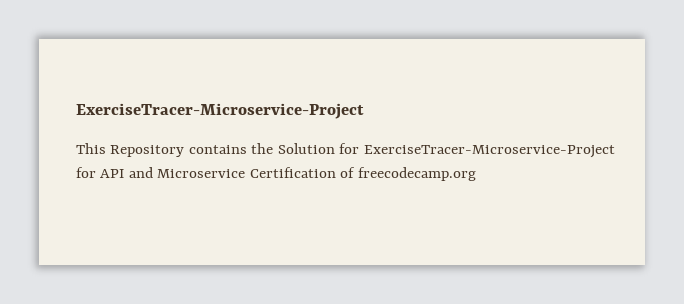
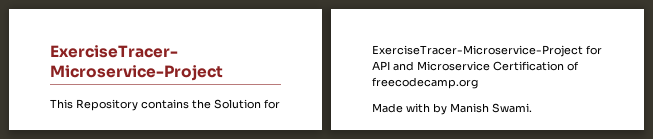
+ Made with by Manish Swami.

